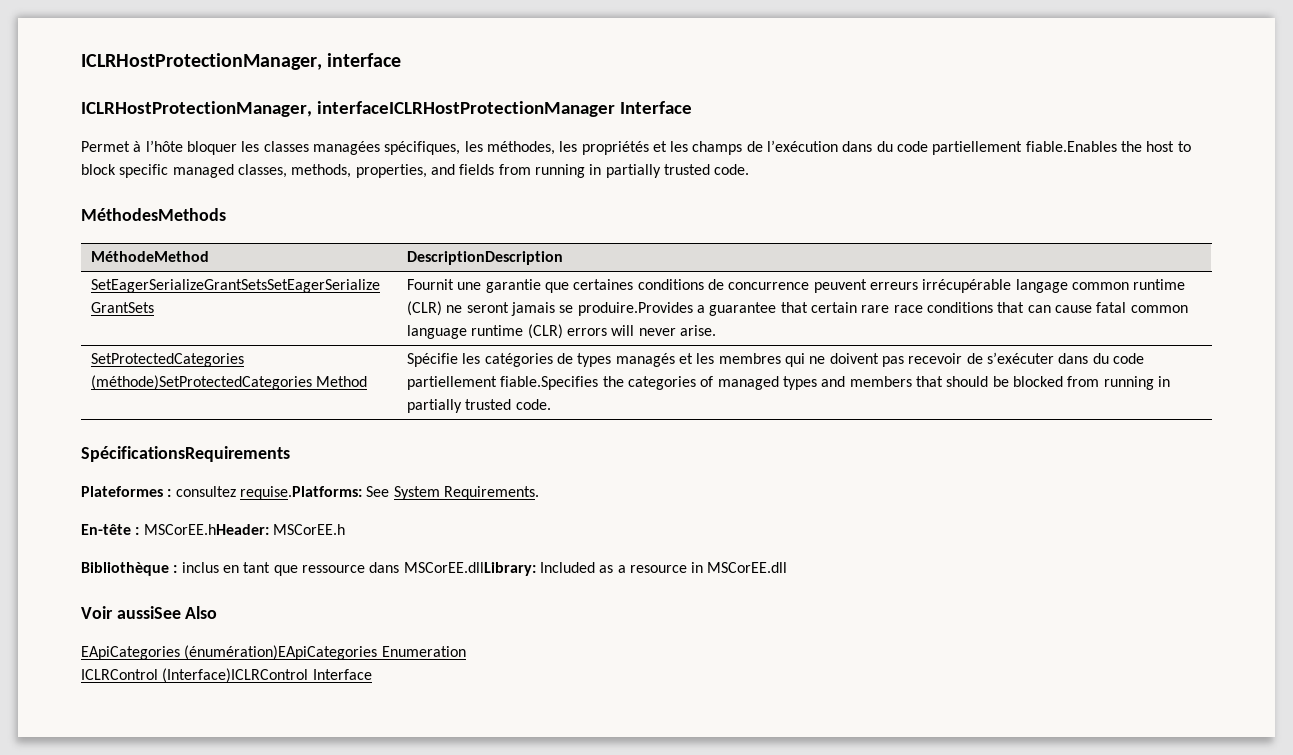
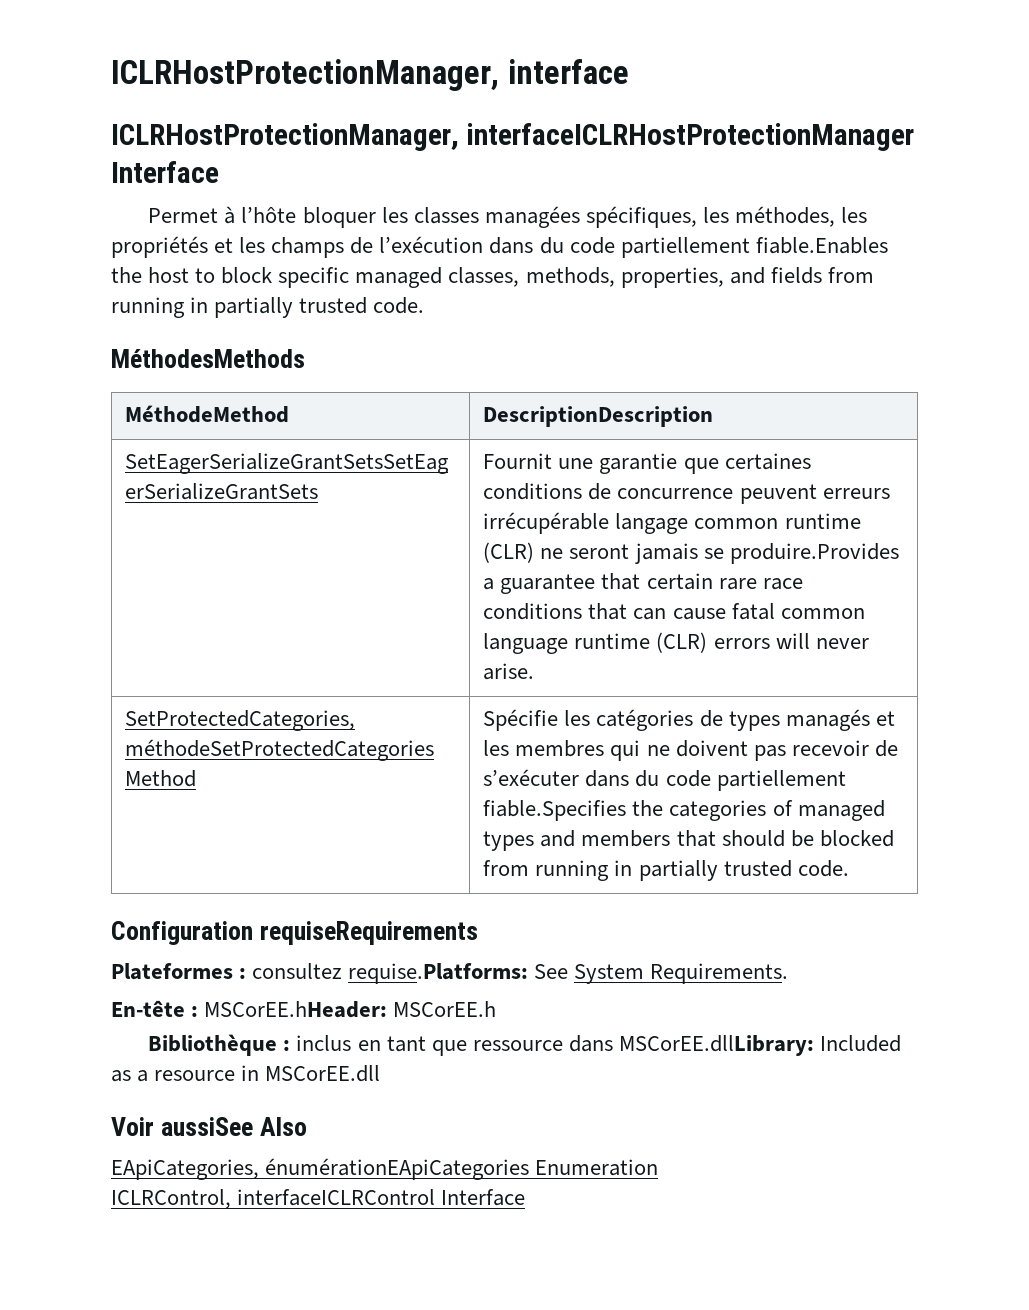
- SetProtectedCategories (méthode)SetProtectedCategories Method
+ SetProtectedCategories, méthodeSetProtectedCategories Method
- SpécificationsRequirements
+ Configuration requiseRequirements
- EApiCategories (énumération)EApiCategories Enumeration
+ EApiCategories, énumérationEApiCategories Enumeration
- ICLRControl (Interface)ICLRControl Interface
+ ICLRControl, interfaceICLRControl Interface

